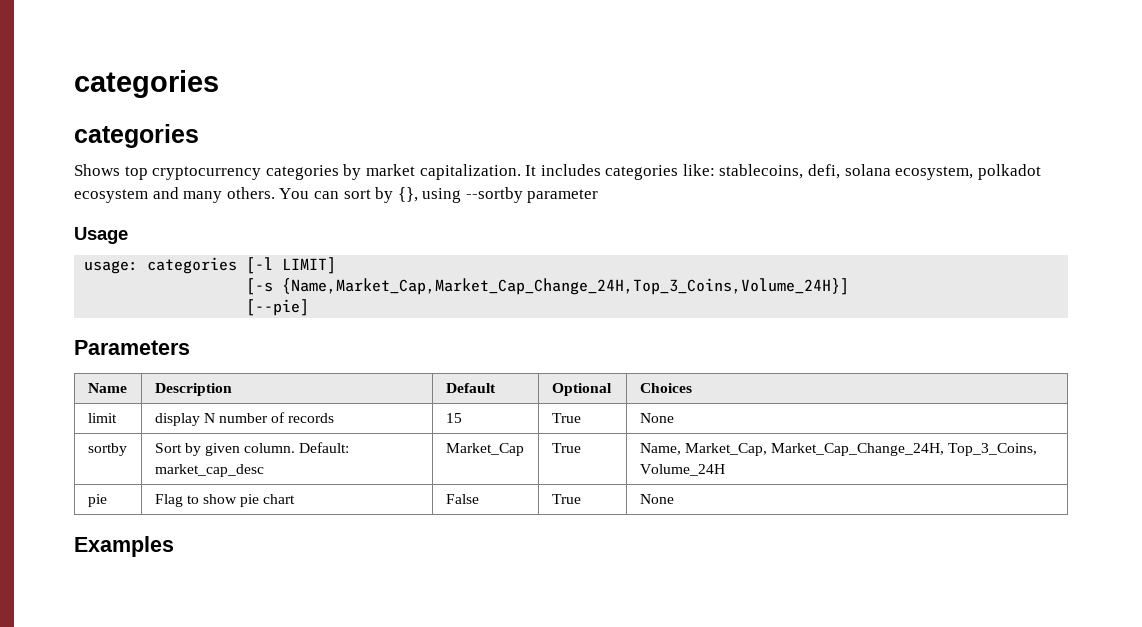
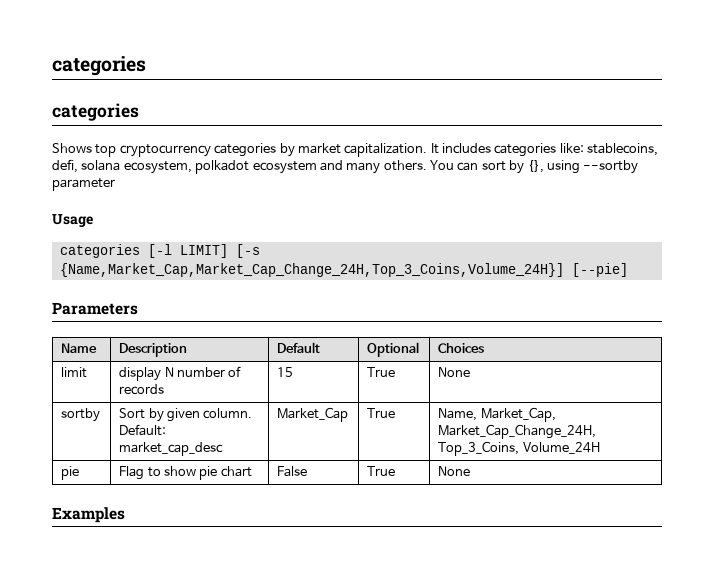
- usage: categories [-l LIMIT]
- [-s {Name,Market_Cap,Market_Cap_Change_24H,Top_3_Coins,Volume_24H}]
- [--pie]
+ categories [-l LIMIT] [-s {Name,Market_Cap,Market_Cap_Change_24H,Top_3_Coins,Volume_24H}] [--pie]

